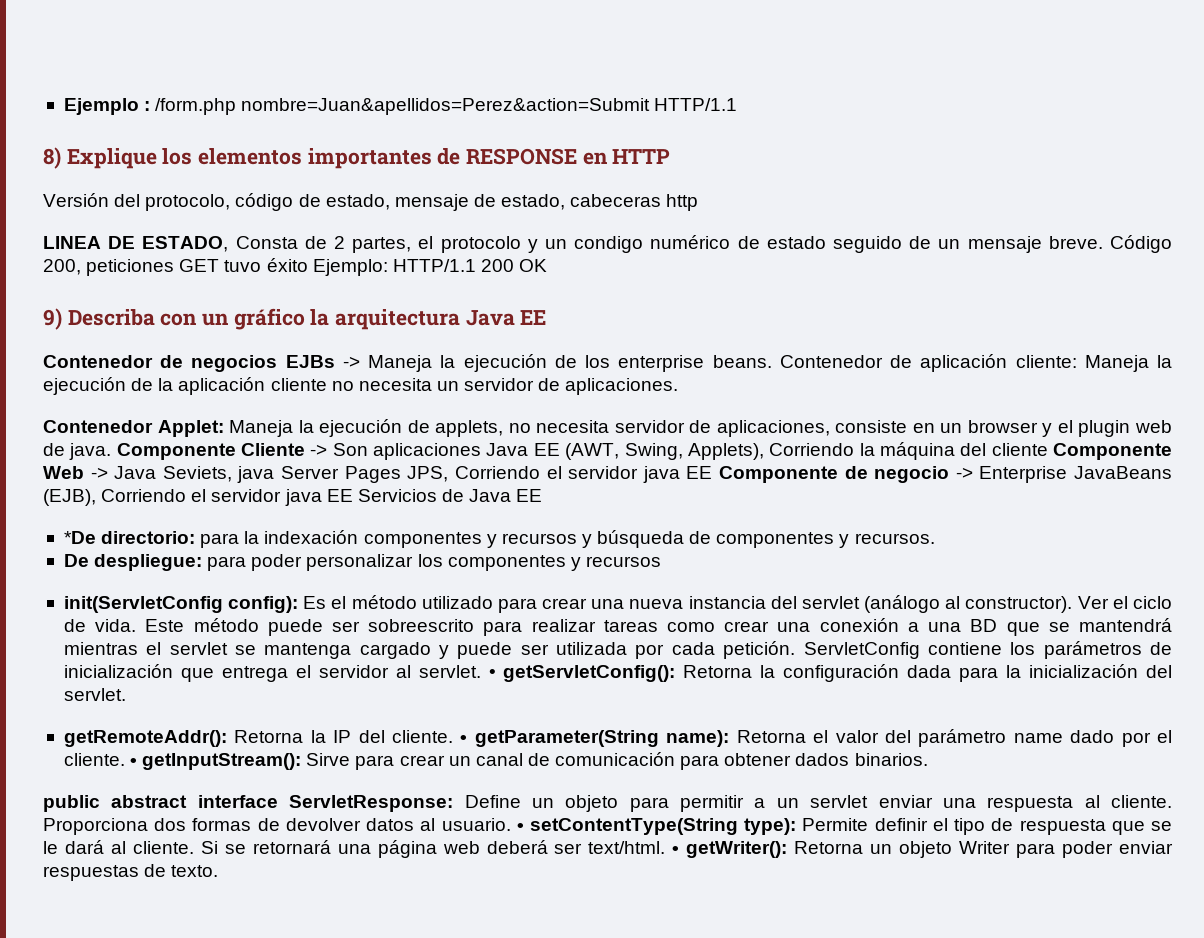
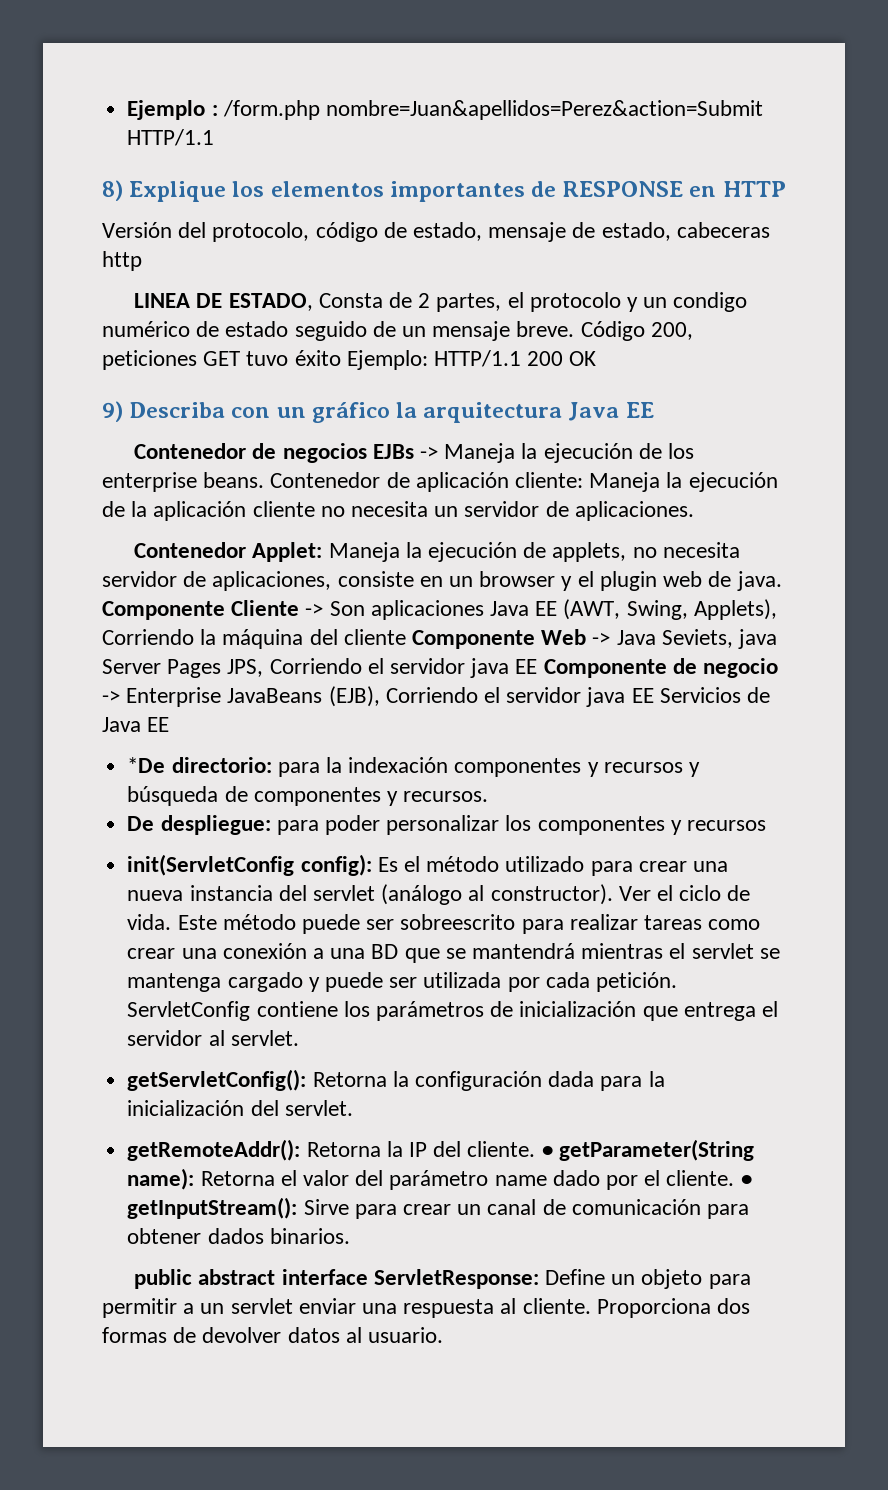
- ServletConfig contiene los parámetros de inicialización que entrega el servidor al servlet. • getServletConfig(): Retorna la configuración dada para la inicialización del servlet.
+ ServletConfig contiene los parámetros de inicialización que entrega el servidor al servlet.
+ getServletConfig(): Retorna la configuración dada para la inicialización del servlet.
- • setContentType(String type): Permite definir el tipo de respuesta que se le dará al cliente. Si se retornará una página web deberá ser text/html. • getWriter(): Retorna un objeto Writer para poder enviar respuestas de texto.

